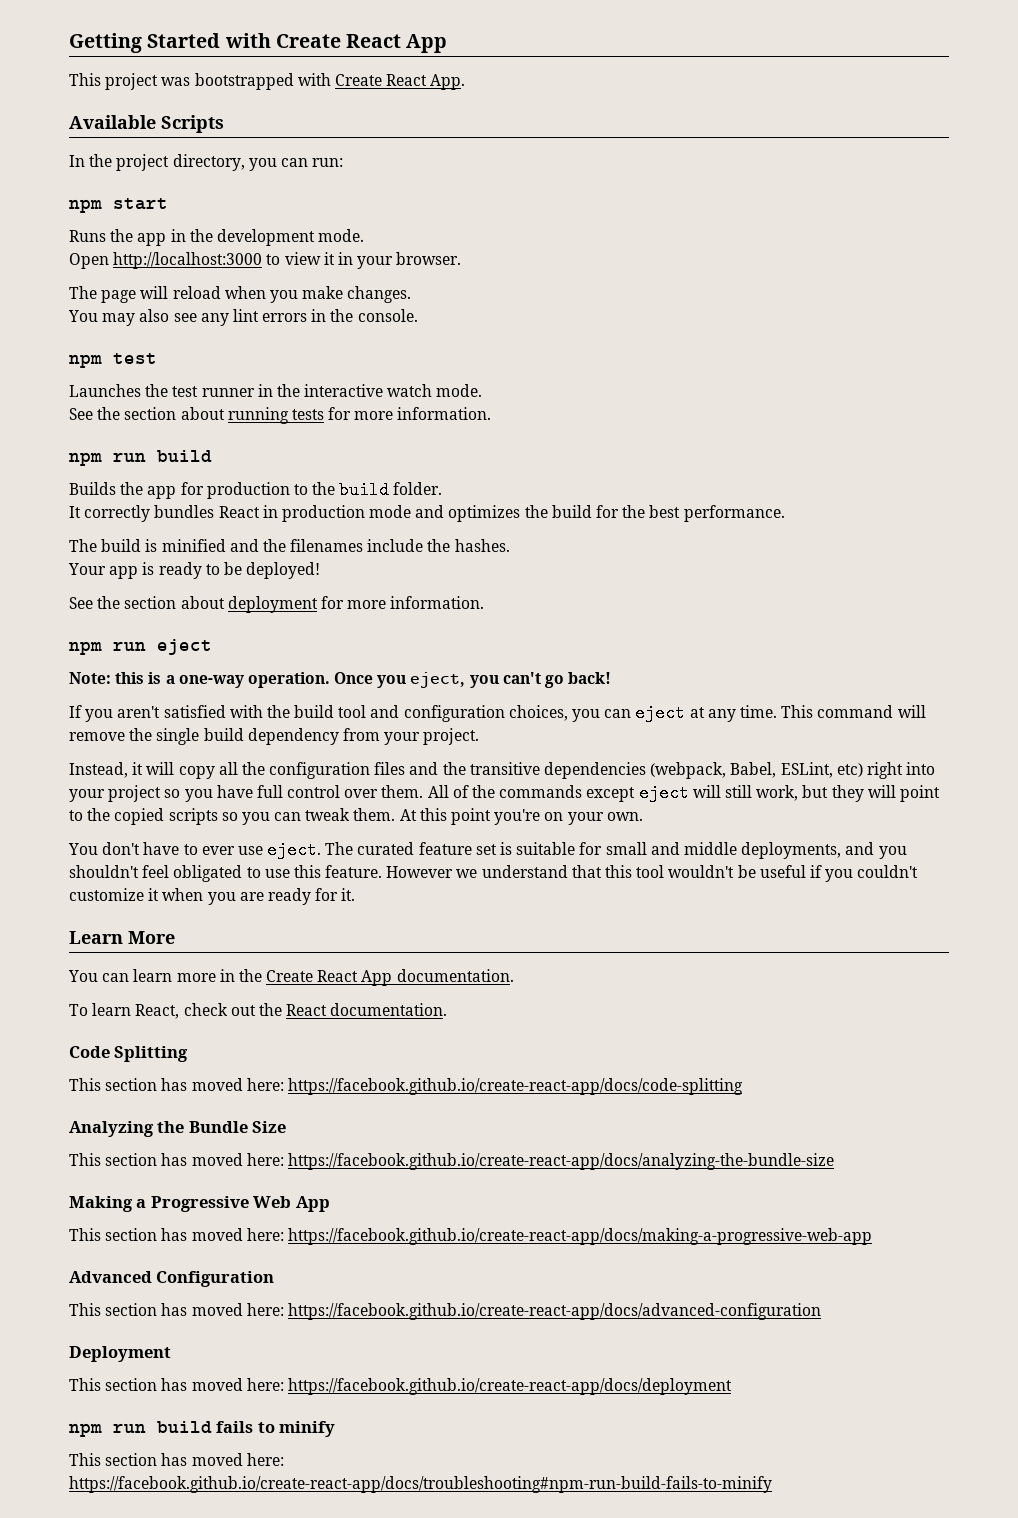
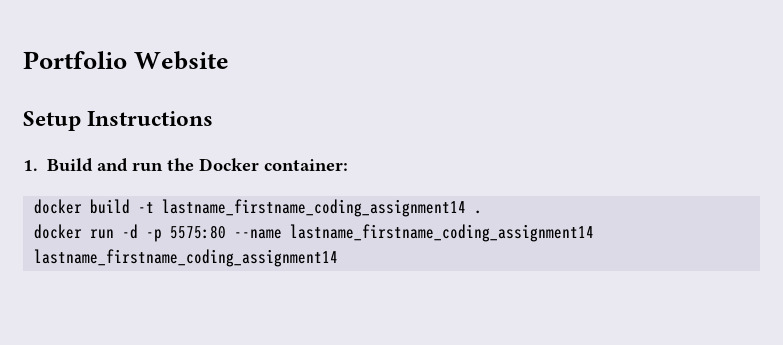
- Getting Started with Create React App
- This project was bootstrapped with Create React App.
- Available Scripts
- In the project directory, you can run:
- npm start
- Runs the app in the development mode.
- Open http://localhost:3000 to view it in your browser.
- The page will reload when you make changes.
- You may also see any lint errors in the console.
- npm test
- Launches the test runner in the interactive watch mode.
- See the section about running tests for more information.
- npm run build
- Builds the app for production to the build folder.
- It correctly bundles React in production mode and optimizes the build for the best performance.
- The build is minified and the filenames include the hashes.
- Your app is ready to be deployed!
- See the section about deployment for more information.
- npm run eject
- Note: this is a one-way operation. Once you eject, you can't go back!
- If you aren't satisfied with the build tool and configuration choices, you can eject at any time. This command will remove the single build dependency from your project.
- Instead, it will copy all the configuration files and the transitive dependencies (webpack, Babel, ESLint, etc) right into your project so you have full control over them. All of the commands except eject will still work, but they will point to the copied scripts so you can tweak them. At this point you're on your own.
- You don't have to ever use eject. The curated feature set is suitable for small and middle deployments, and you shouldn't feel obligated to use this feature. However we understand that this tool wouldn't be useful if you couldn't customize it when you are ready for it.
- Learn More
- You can learn more in the Create React App documentation.
- To learn React, check out the React documentation.
- Code Splitting
- This section has moved here: https://facebook.github.io/create-react-app/docs/code-splitting
- Analyzing the Bundle Size
- This section has moved here: https://facebook.github.io/create-react-app/docs/analyzing-the-bundle-size
- Making a Progressive Web App
- This section has moved here: https://facebook.github.io/create-react-app/docs/making-a-progressive-web-app
- Advanced Configuration
- This section has moved here: https://facebook.github.io/create-react-app/docs/advanced-configuration
- Deployment
- This section has moved here: https://facebook.github.io/create-react-app/docs/deployment
- npm run build fails to minify
- This section has moved here: https://facebook.github.io/create-react-app/docs/troubleshooting#npm-run-build-fails-to-minify
+ Portfolio Website
+ Setup Instructions
+ 1. Build and run the Docker container:
+ docker build -t lastname_firstname_coding_assignment14 .
+ docker run -d -p 5575:80 --name lastname_firstname_coding_assignment14 lastname_firstname_coding_assignment14

